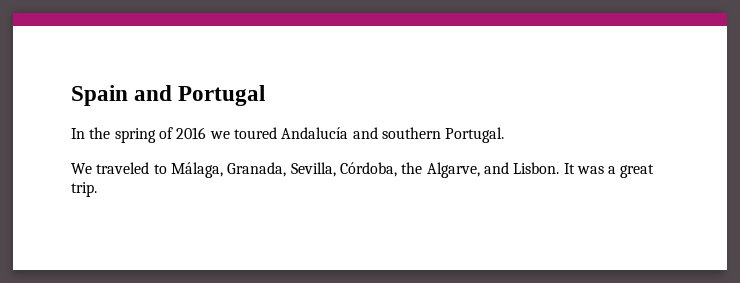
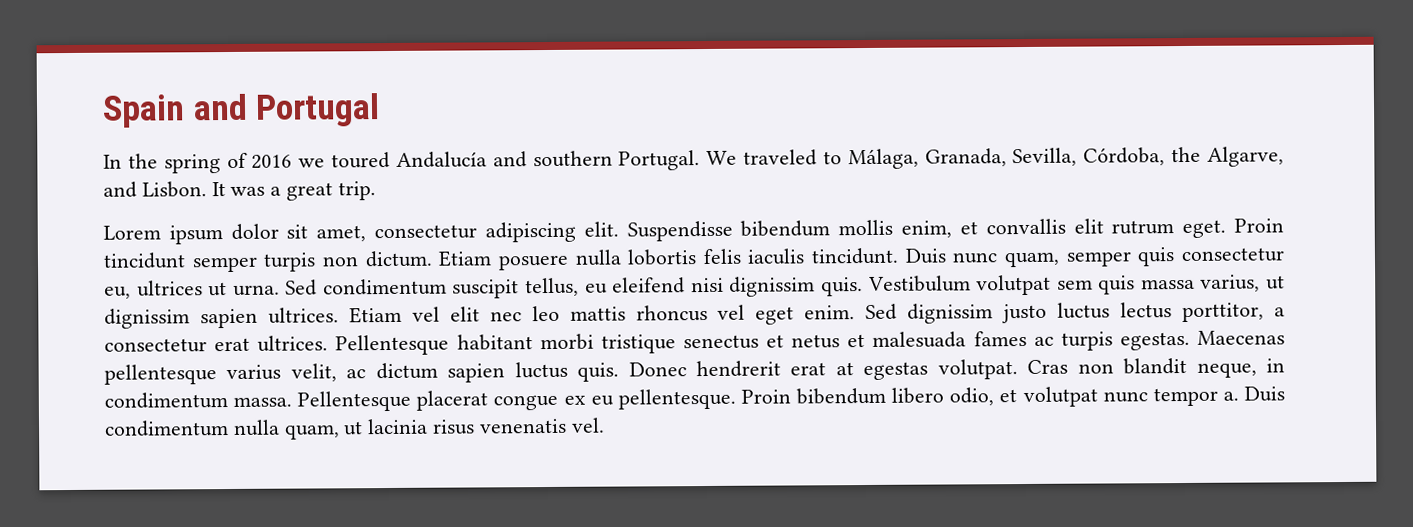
- In the spring of 2016 we toured Andalucía and southern Portugal.
- We traveled to Málaga, Granada, Sevilla, Córdoba, the Algarve, and Lisbon.
+ In the spring of 2016 we toured Andalucía and southern Portugal. We traveled to Málaga, Granada, Sevilla, Córdoba, the Algarve, and Lisbon.
+ Lorem ipsum dolor sit amet, consectetur adipiscing elit. Suspendisse bibendum mollis enim, et convallis elit rutrum eget. Proin tincidunt semper turpis non dictum. Etiam posuere nulla lobortis felis iaculis tincidunt. Duis nunc quam, semper quis consectetur eu, ultrices ut urna. Sed condimentum suscipit tellus, eu eleifend nisi dignissim quis. Vestibulum volutpat sem quis massa varius, ut dignissim sapien ultrices. Etiam vel elit nec leo mattis rhoncus vel eget enim. Sed dignissim justo luctus lectus porttitor, a consectetur erat ultrices. Pellentesque habitant morbi tristique senectus et netus et malesuada fames ac turpis egestas. Maecenas pellentesque varius velit, ac dictum sapien luctus quis. Donec hendrerit erat at egestas volutpat. Cras non blandit neque, in condimentum massa. Pellentesque placerat congue ex eu pellentesque. Proin bibendum libero odio, et volutpat nunc tempor a. Duis condimentum nulla quam, ut lacinia risus venenatis vel.

